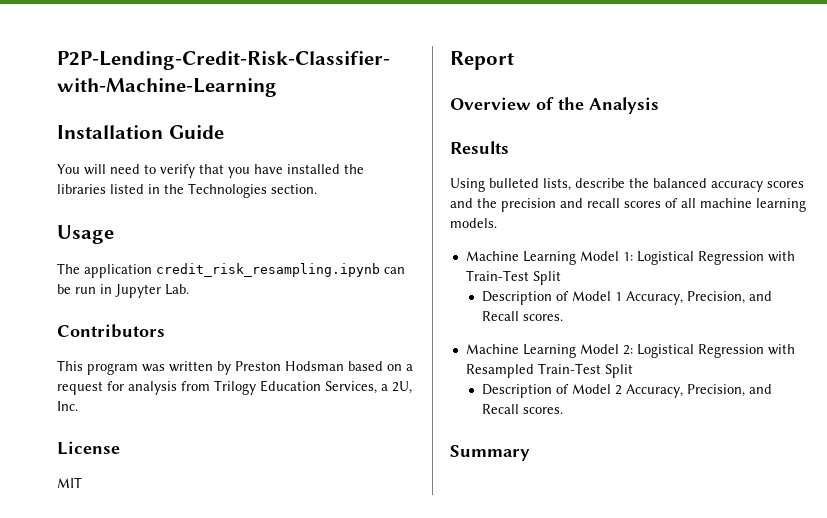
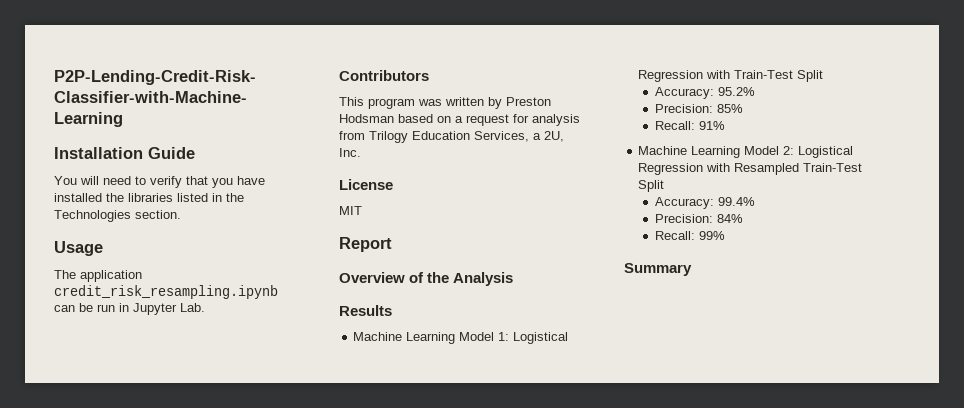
- Using bulleted lists, describe the balanced accuracy scores and the precision and recall scores of all machine learning models.
- Description of Model 1 Accuracy, Precision, and Recall scores.
+ Accuracy: 95.2%
+ Precision: 85%
+ Recall: 91%
- Description of Model 2 Accuracy, Precision, and Recall scores.
+ Accuracy: 99.4%
+ Precision: 84%
+ Recall: 99%

